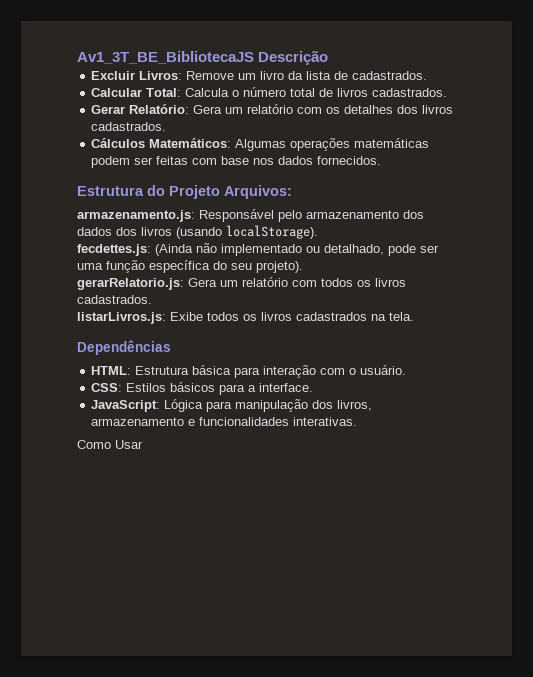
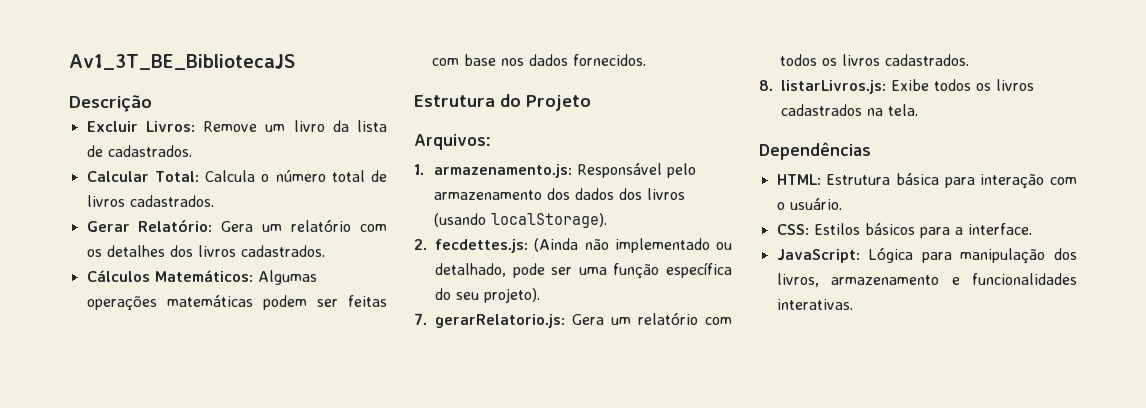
- Av1_3T_BE_BibliotecaJS Descrição
+ Av1_3T_BE_BibliotecaJS
+ Descrição
- Estrutura do Projeto Arquivos:
+ Estrutura do Projeto
+ Arquivos:
- armazenamento.js: Responsável pelo armazenamento dos dados dos livros (usando localStorage).
+ 1. armazenamento.js: Responsável pelo armazenamento dos dados dos livros (usando localStorage).
- fecdettes.js: (Ainda não implementado ou detalhado, pode ser uma função específica do seu projeto).
+ 2. fecdettes.js: (Ainda não implementado ou detalhado, pode ser uma função específica do seu projeto).
- gerarRelatorio.js: Gera um relatório com todos os livros cadastrados.
+ 7. gerarRelatorio.js: Gera um relatório com todos os livros cadastrados.
- listarLivros.js: Exibe todos os livros cadastrados na tela.
+ 8. listarLivros.js: Exibe todos os livros cadastrados na tela.
- Como Usar

